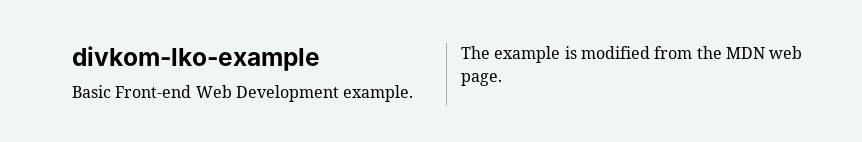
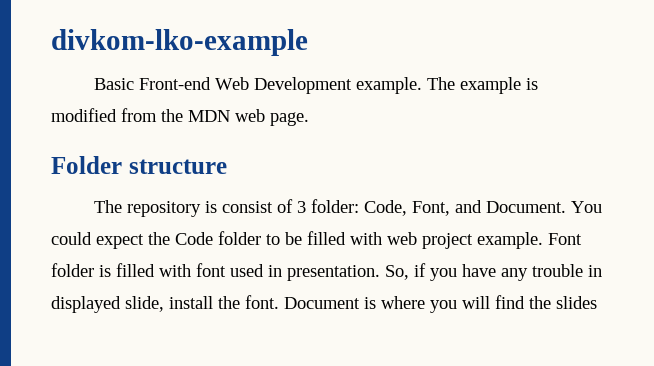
+ Folder structure
+ The repository is consist of 3 folder: Code, Font, and Document. You could expect the Code folder to be filled with web project example. Font folder is filled with font used in presentation. So, if you have any trouble in displayed slide, install the font. Document is where you will find the slides

